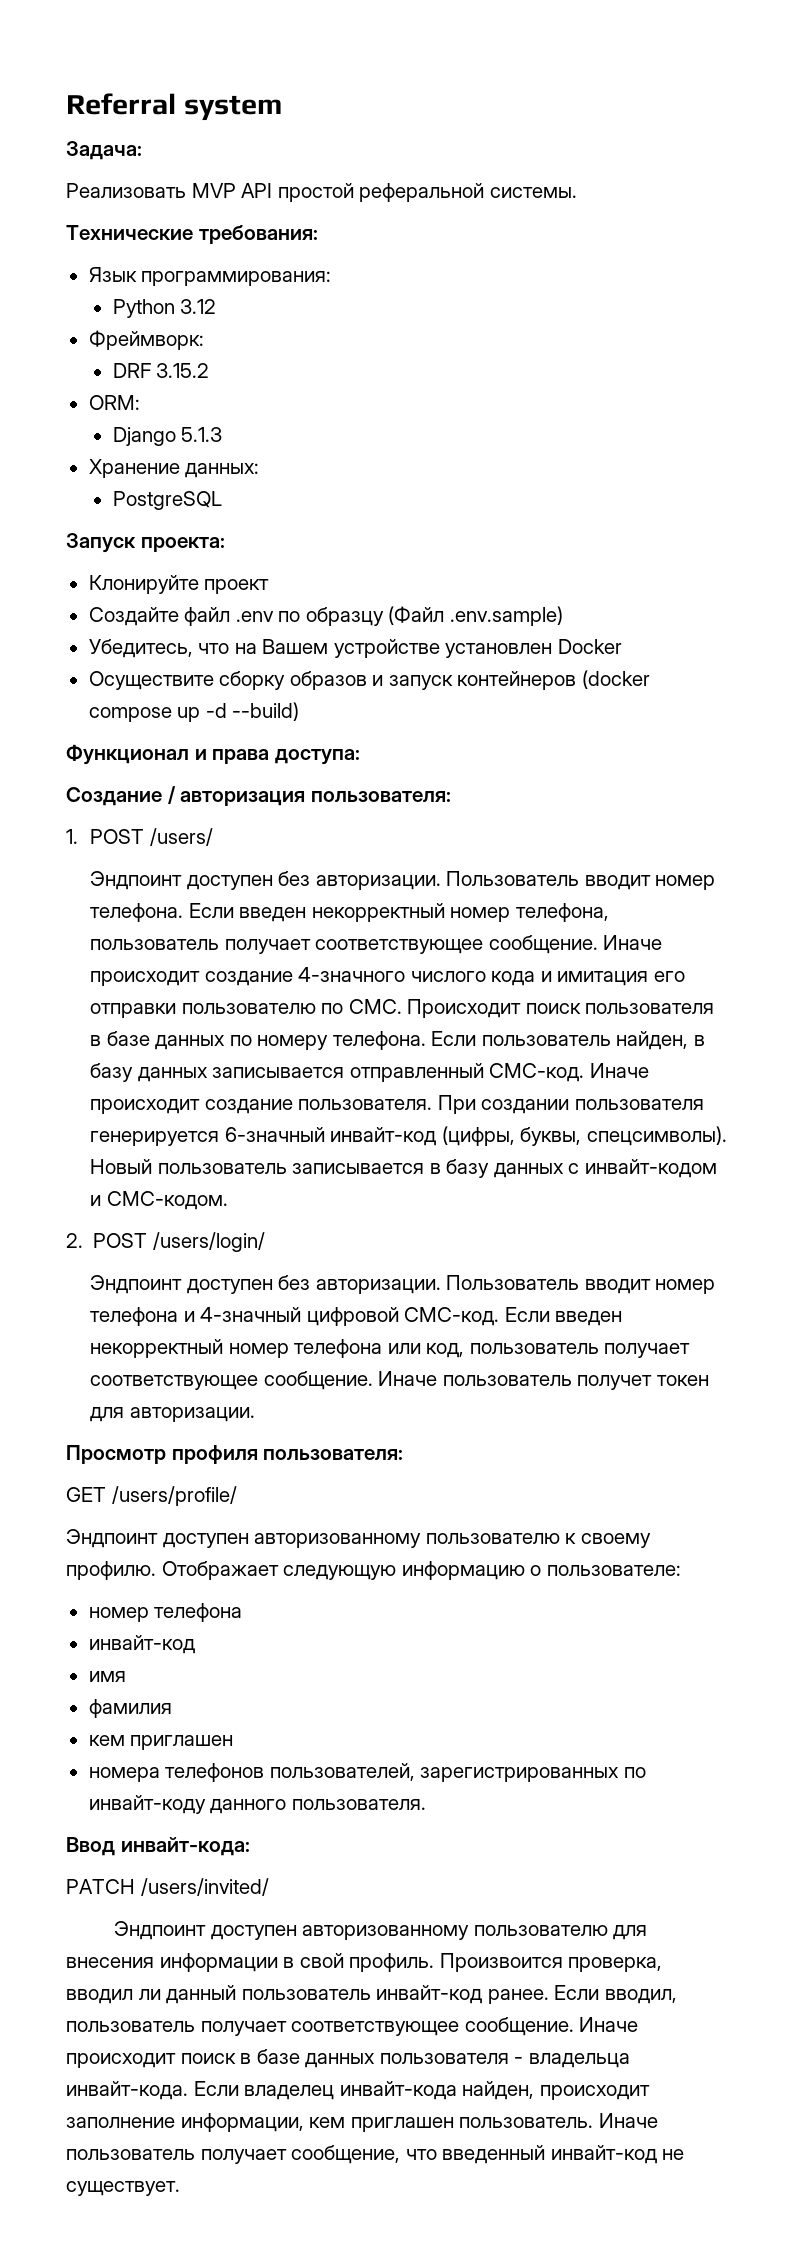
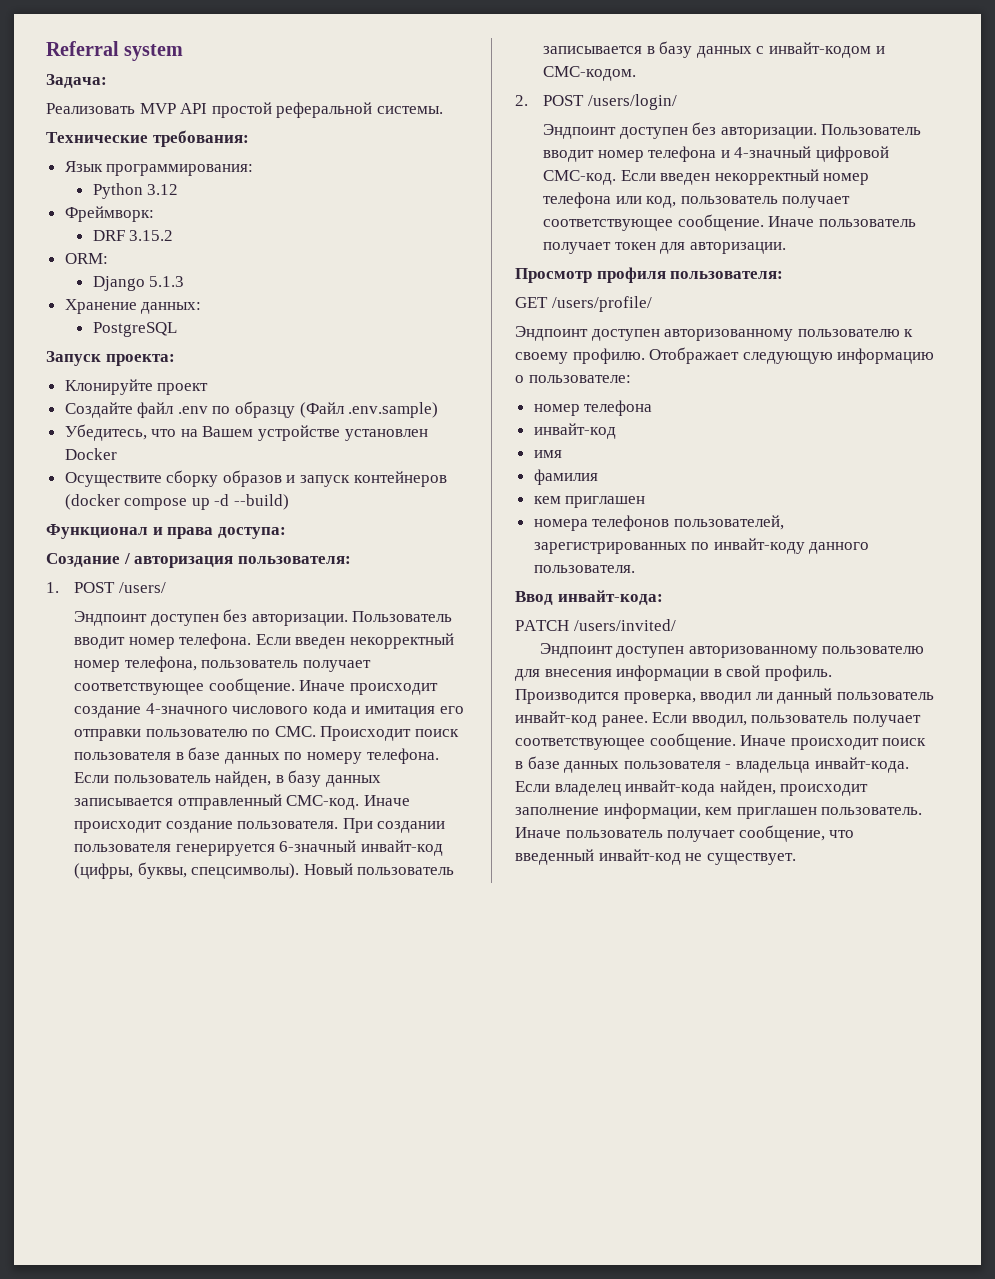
- Иначе происходит создание 4-значного числого кода и имитация его отправки пользователю по СМС. Происходит поиск пользователя в базе данных по номеру телефона.
+ Иначе происходит создание 4-значного числового кода и имитация его отправки пользователю по СМС. Происходит поиск пользователя в базе данных по номеру телефона.
- Иначе пользователь получет токен для авторизации.
+ Иначе пользователь получает токен для авторизации.
- Произвоится проверка, вводил ли данный пользователь инвайт-код ранее.
+ Производится проверка, вводил ли данный пользователь инвайт-код ранее.

